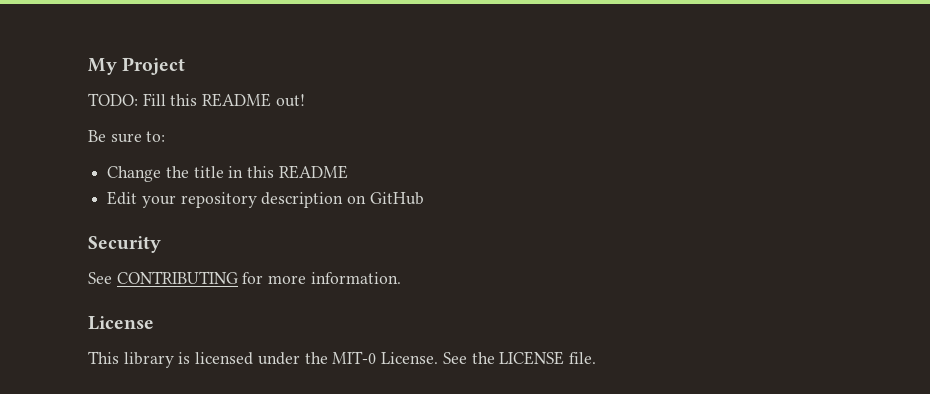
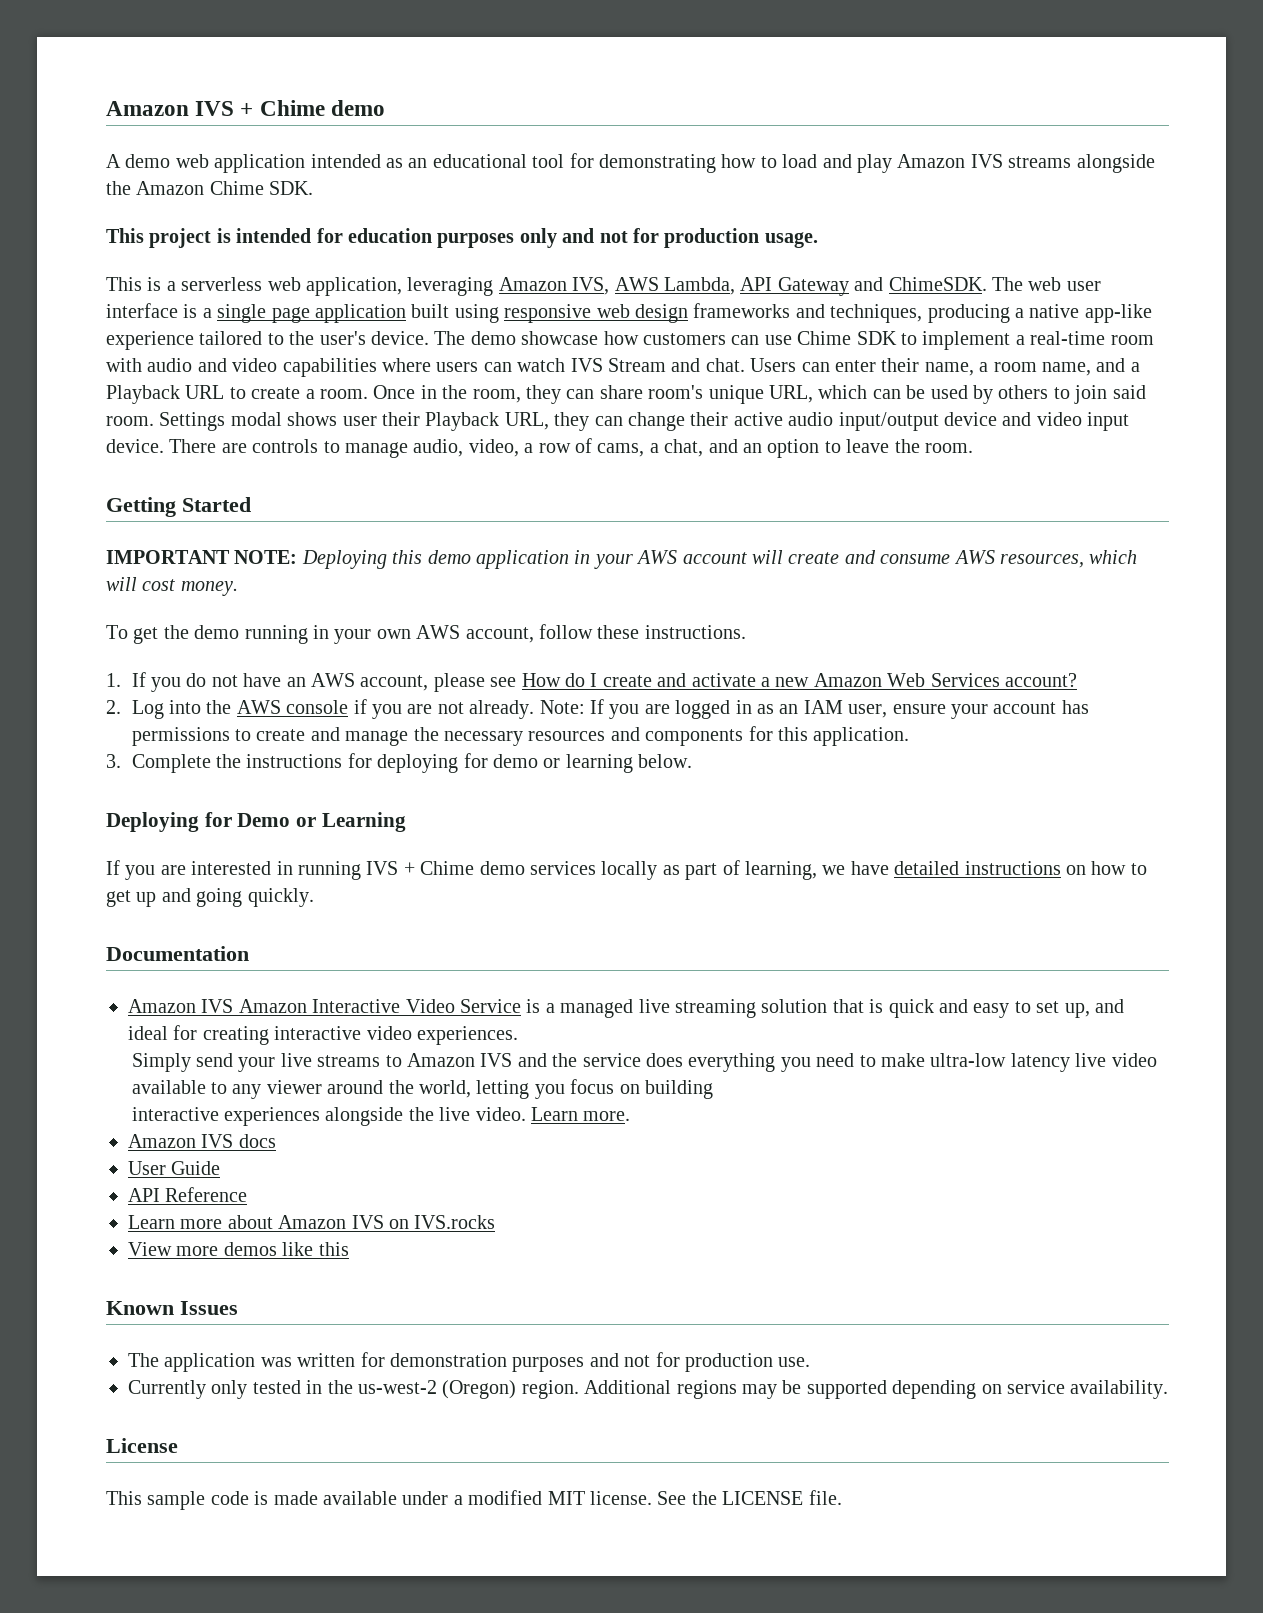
- My Project
- TODO: Fill this README out!
- Be sure to:
- Change the title in this README
- Edit your repository description on GitHub
- Security
- See CONTRIBUTING for more information.
+ Amazon IVS + Chime demo
+ A demo web application intended as an educational tool for demonstrating how to load and play Amazon IVS streams alongside the Amazon Chime SDK.
+ This project is intended for education purposes only and not for production usage.
+ This is a serverless web application, leveraging Amazon IVS, AWS Lambda, API Gateway and ChimeSDK. The web user interface is a single page application built using responsive web design frameworks and techniques, producing a native app-like experience tailored to the user's device. The demo showcase how customers can use Chime SDK to implement a real-time room with audio and video capabilities where users can watch IVS Stream and chat. Users can enter their name, a room name, and a Playback URL to create a room. Once in the room, they can share room's unique URL, which can be used by others to join said room. Settings modal shows user their Playback URL, they can change their active audio input/output device and video input device. There are controls to manage audio, video, a row of cams, a chat, and an option to leave the room.
+ Getting Started
+ IMPORTANT NOTE: Deploying this demo application in your AWS account will create and consume AWS resources, which will cost money.
+ To get the demo running in your own AWS account, follow these instructions.
+ 1. If you do not have an AWS account, please see How do I create and activate a new Amazon Web Services account?
+ 2. Log into the AWS console if you are not already. Note: If you are logged in as an IAM user, ensure your account has permissions to create and manage the necessary resources and components for this application.
+ 3. Complete the instructions for deploying for demo or learning below.
+ Deploying for Demo or Learning
+ If you are interested in running IVS + Chime demo services locally as part of learning, we have detailed instructions on how to get up and going quickly.
+ Documentation
+ Amazon IVS Amazon Interactive Video Service is a managed live streaming solution that is quick and easy to set up, and ideal for creating interactive video experiences.
+ Simply send your live streams to Amazon IVS and the service does everything you need to make ultra-low latency live video available to any viewer around the world, letting you focus on building
+ interactive experiences alongside the live video. Learn more.
+ Amazon IVS docs
+ User Guide
+ API Reference
+ Learn more about Amazon IVS on IVS.rocks
+ View more demos like this
+ Known Issues
+ The application was written for demonstration purposes and not for production use.
+ Currently only tested in the us-west-2 (Oregon) region. Additional regions may be supported depending on service availability.
  License
- This library is licensed under the MIT-0 License.
+ This sample code is made available under a modified MIT license.

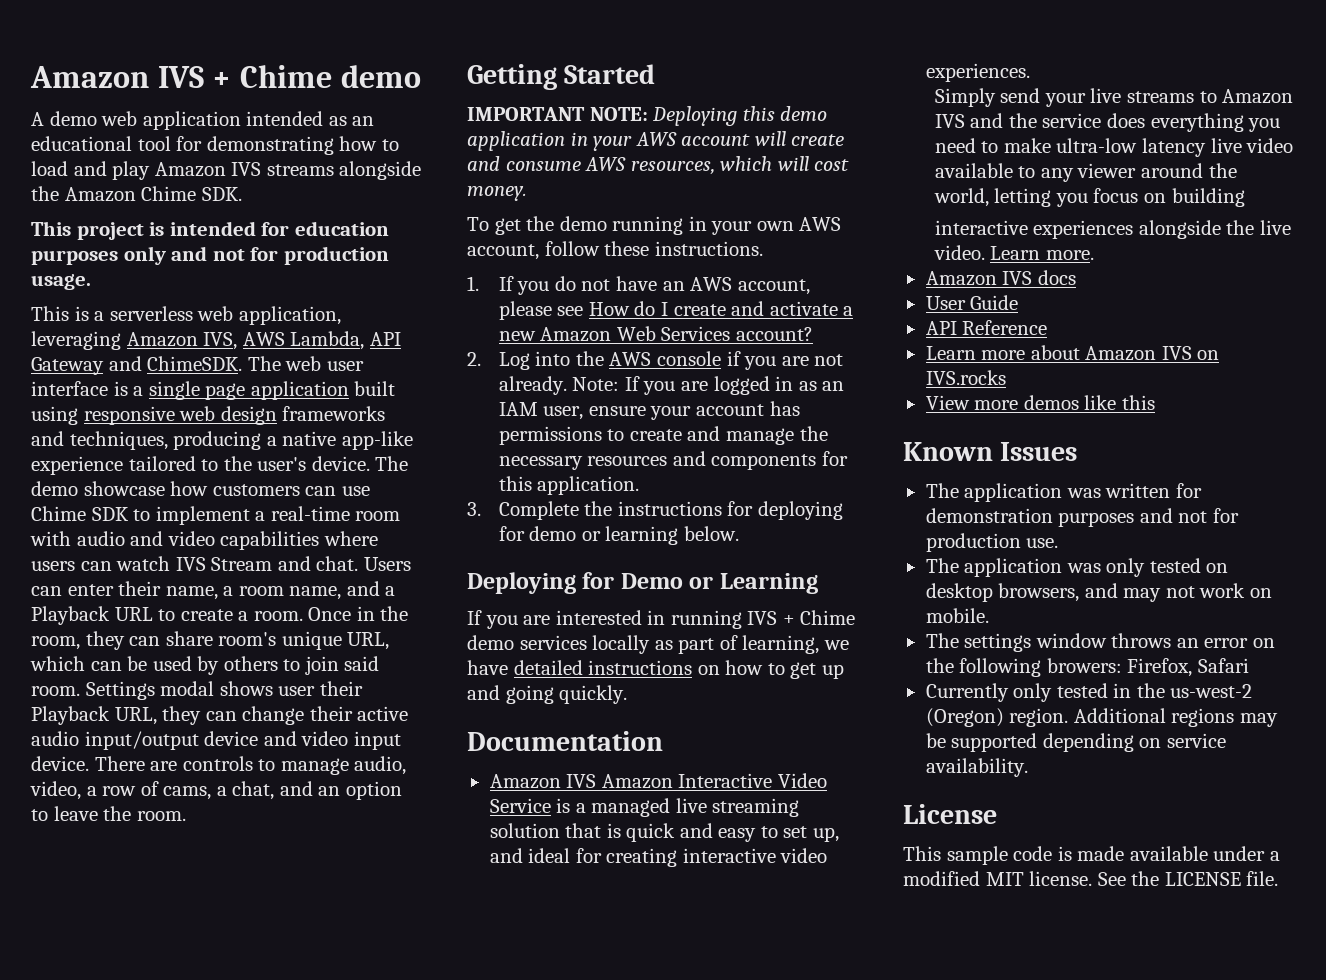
+ The application was only tested on desktop browsers, and may not work on mobile.
+ The settings window throws an error on the following browers: Firefox, Safari

